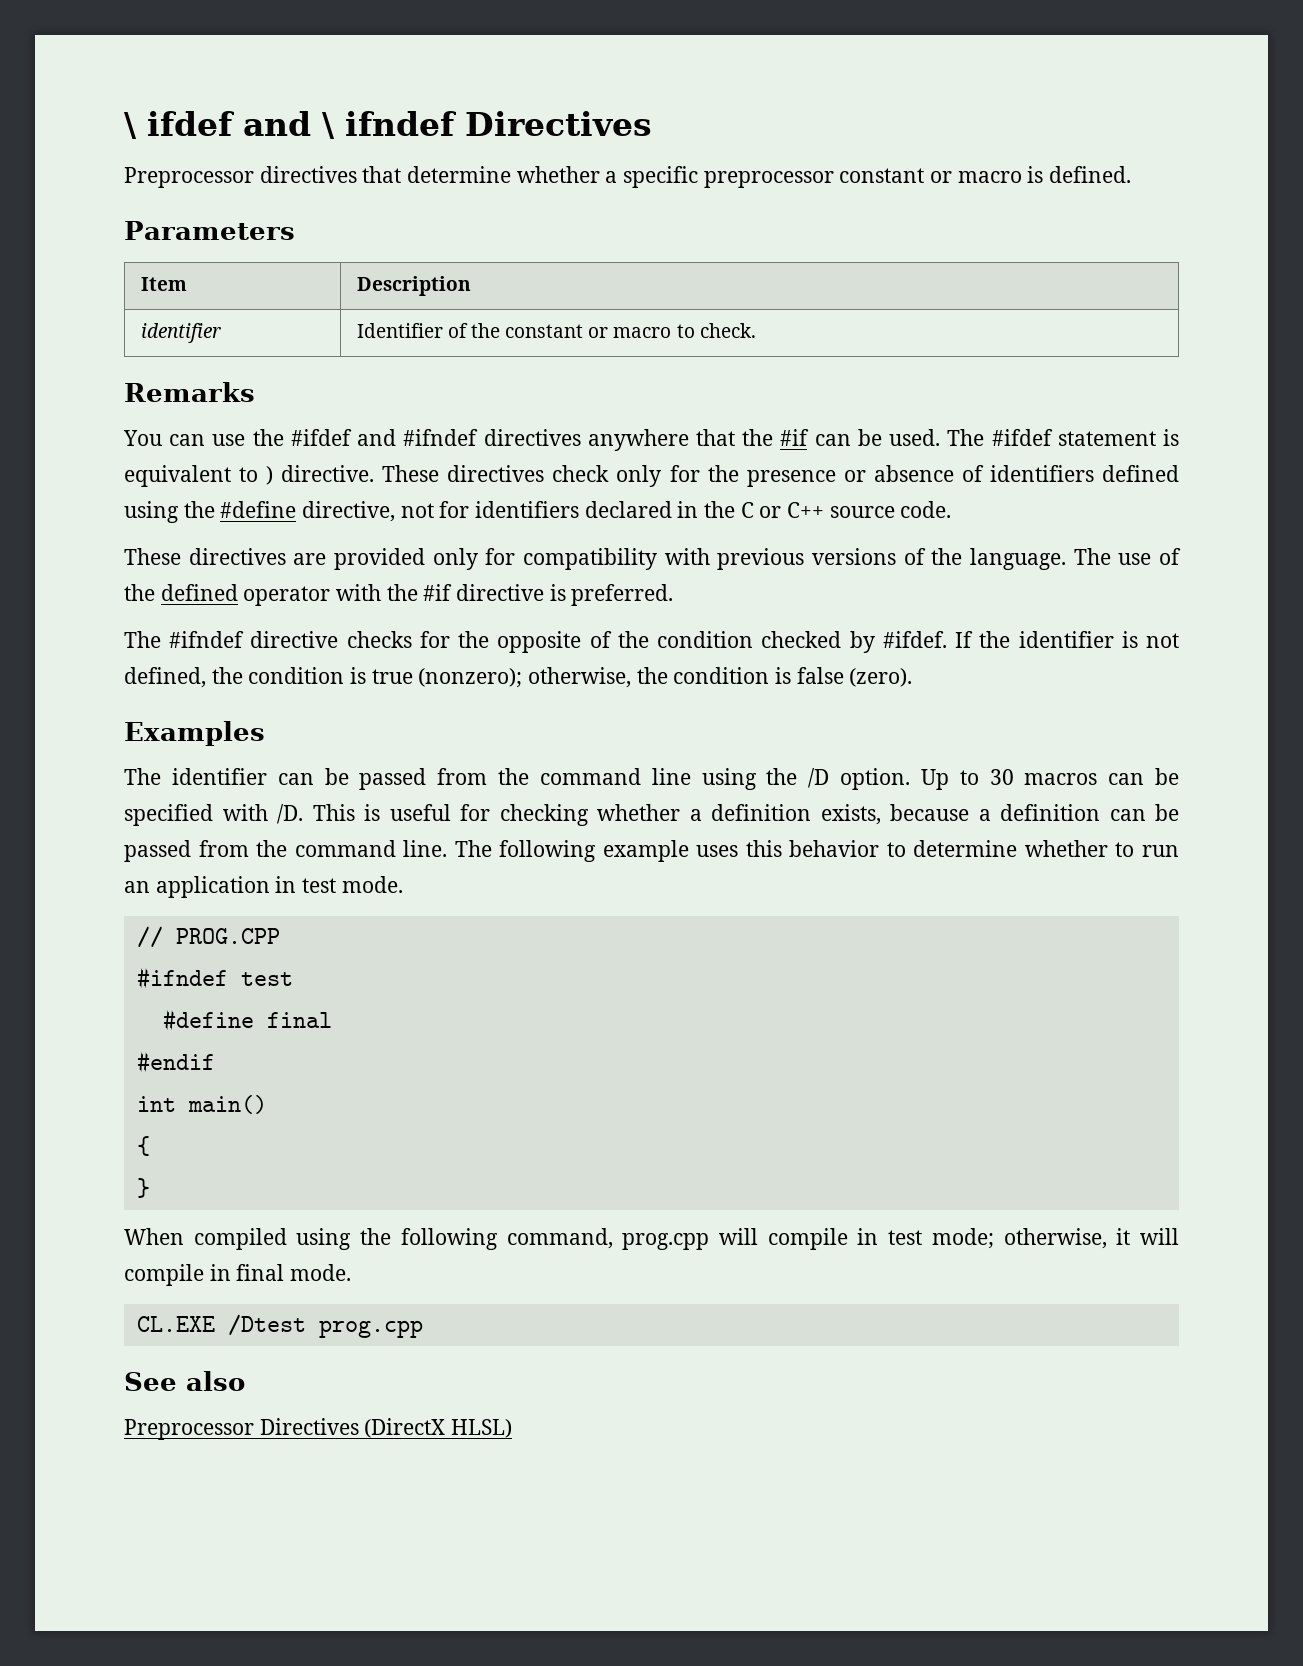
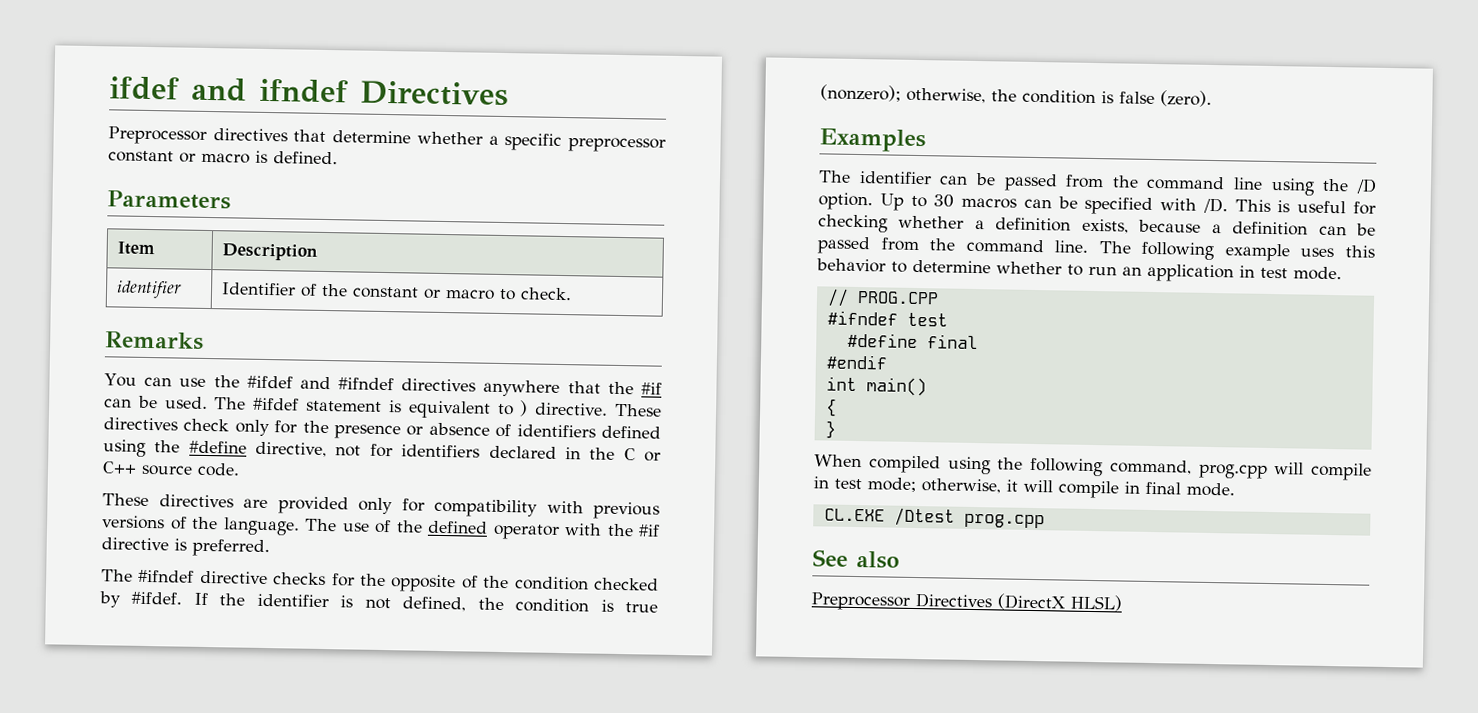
- \ ifdef and \ ifndef Directives
+ ifdef and ifndef Directives

